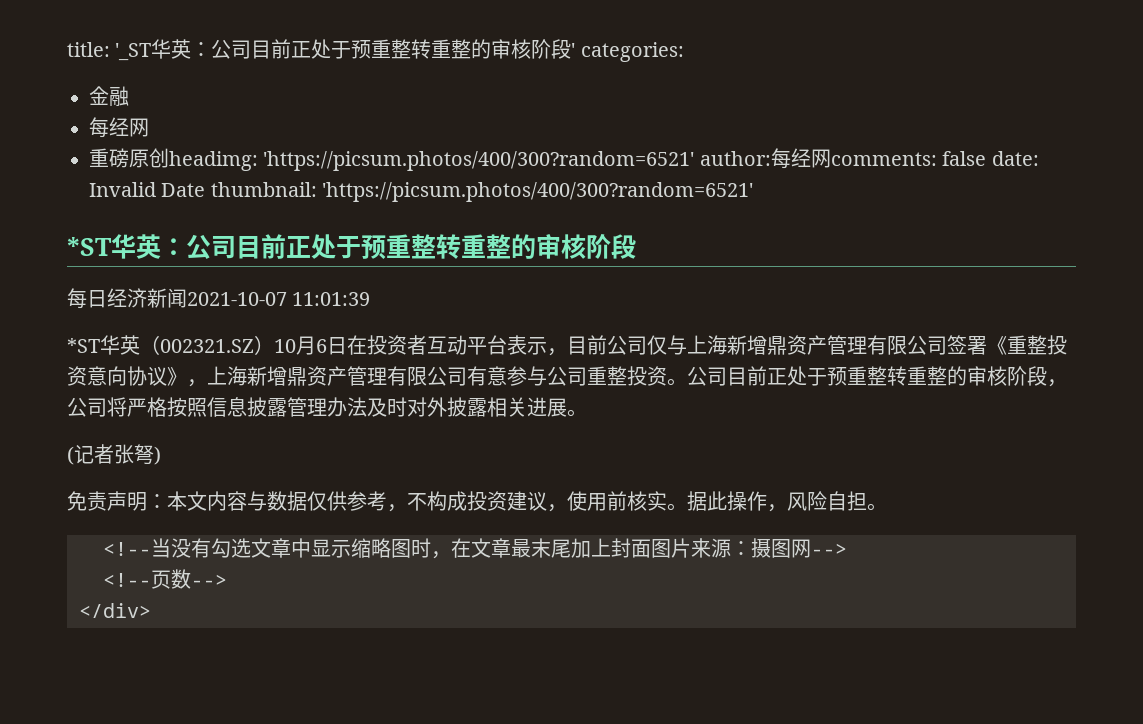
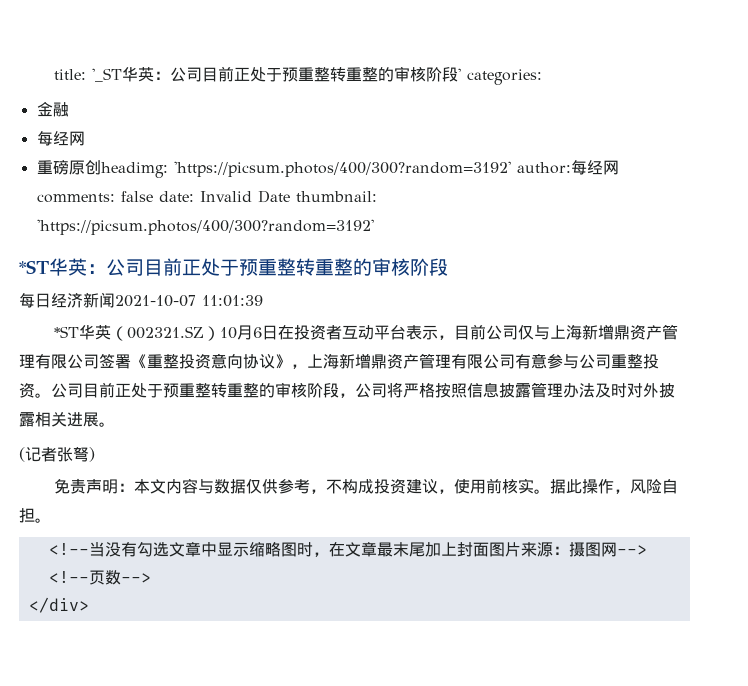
- 重磅原创headimg: 'https://picsum.photos/400/300?random=6521' author:每经网comments: false date: Invalid Date thumbnail: 'https://picsum.photos/400/300?random=6521'
+ 重磅原创headimg: 'https://picsum.photos/400/300?random=3192' author:每经网comments: false date: Invalid Date thumbnail: 'https://picsum.photos/400/300?random=3192'

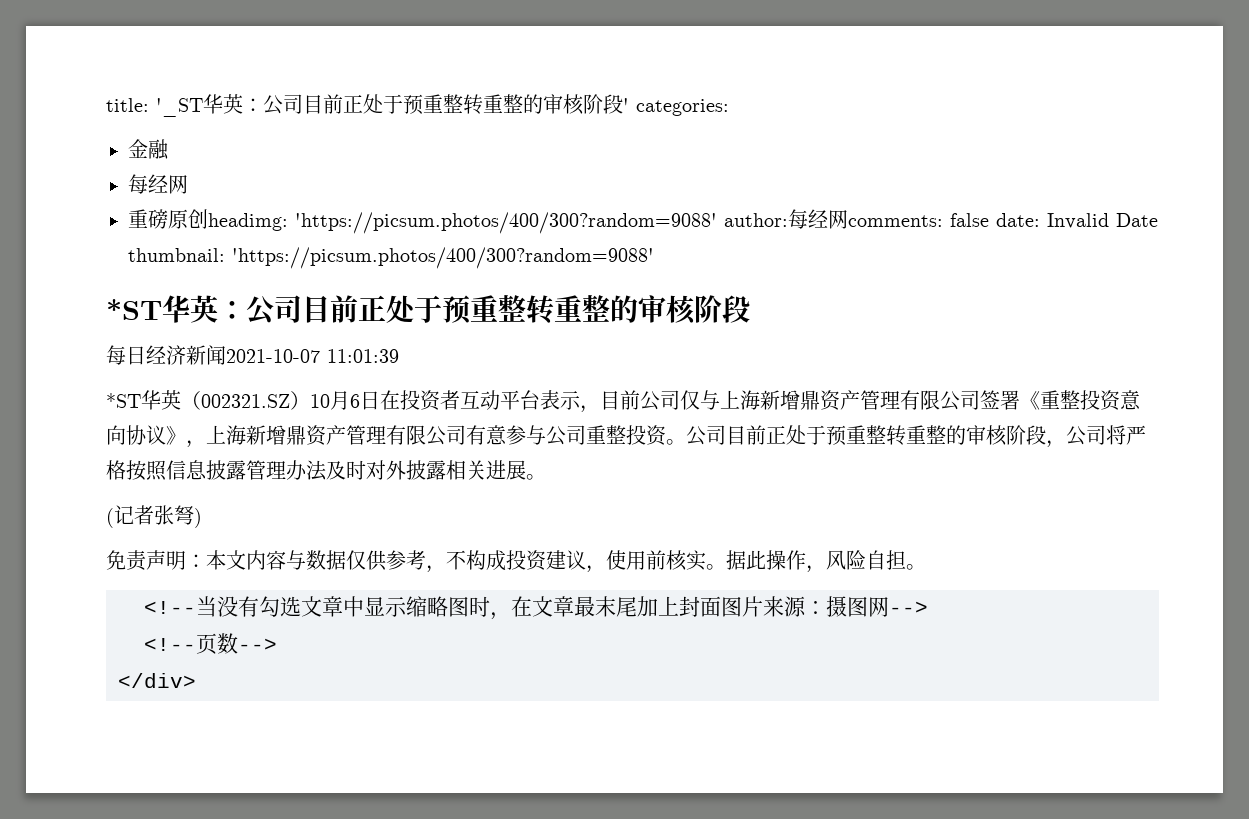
- 重磅原创headimg: 'https://picsum.photos/400/300?random=3192' author:每经网comments: false date: Invalid Date thumbnail: 'https://picsum.photos/400/300?random=3192'
+ 重磅原创headimg: 'https://picsum.photos/400/300?random=9088' author:每经网comments: false date: Invalid Date thumbnail: 'https://picsum.photos/400/300?random=9088'

